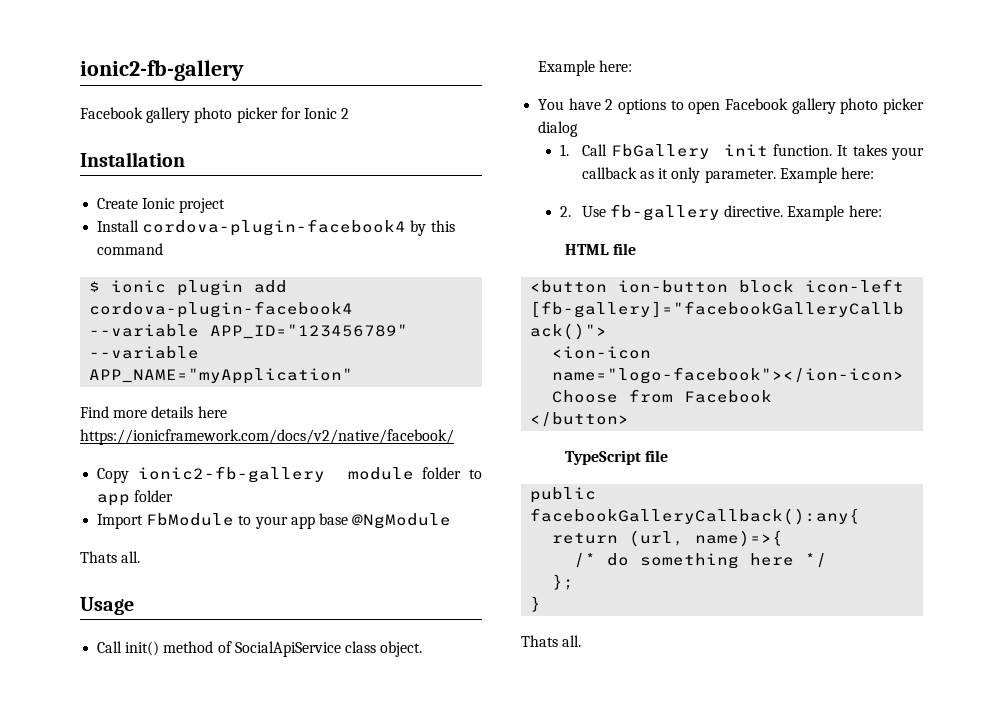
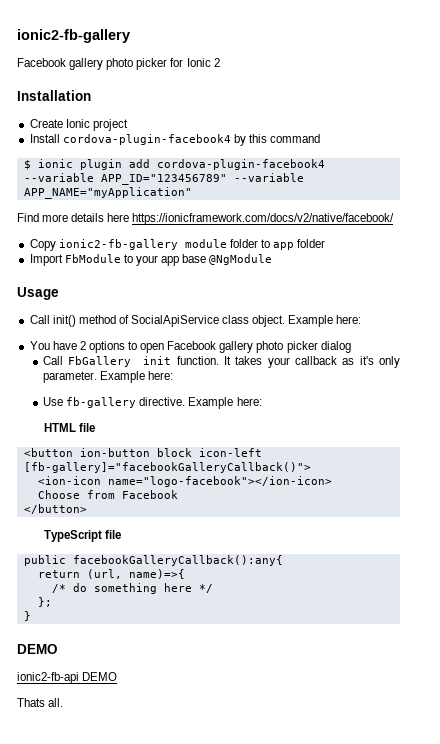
  Import FbModule to your app base @NgModule
- Thats all.
- 1. Call FbGallery init function.
+ Call FbGallery init function.
- It takes your callback as it only parameter.
+ It takes your callback as it's only parameter.
- 2. Use fb-gallery directive.
+ Use fb-gallery directive.
  }
+ DEMO
+ ionic2-fb-api DEMO

